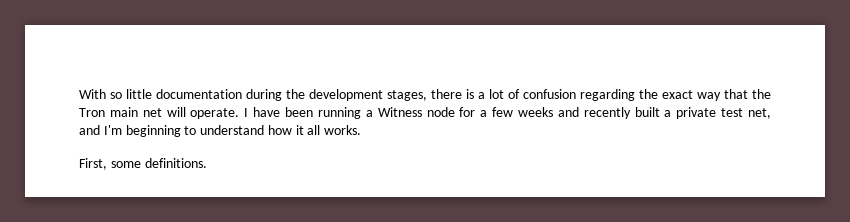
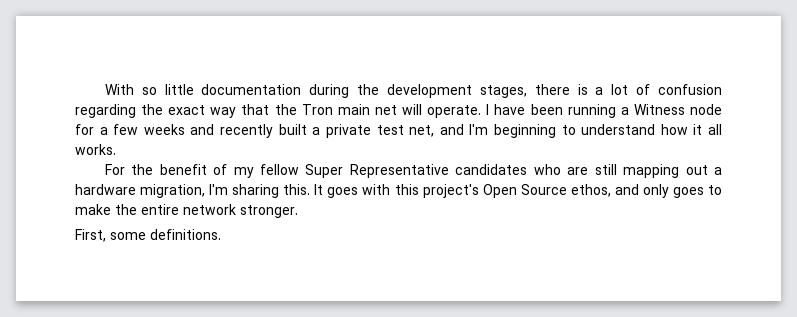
+ For the benefit of my fellow Super Representative candidates who are still mapping out a hardware migration, I'm sharing this. It goes with this project's Open Source ethos, and only goes to make the entire network stronger.

